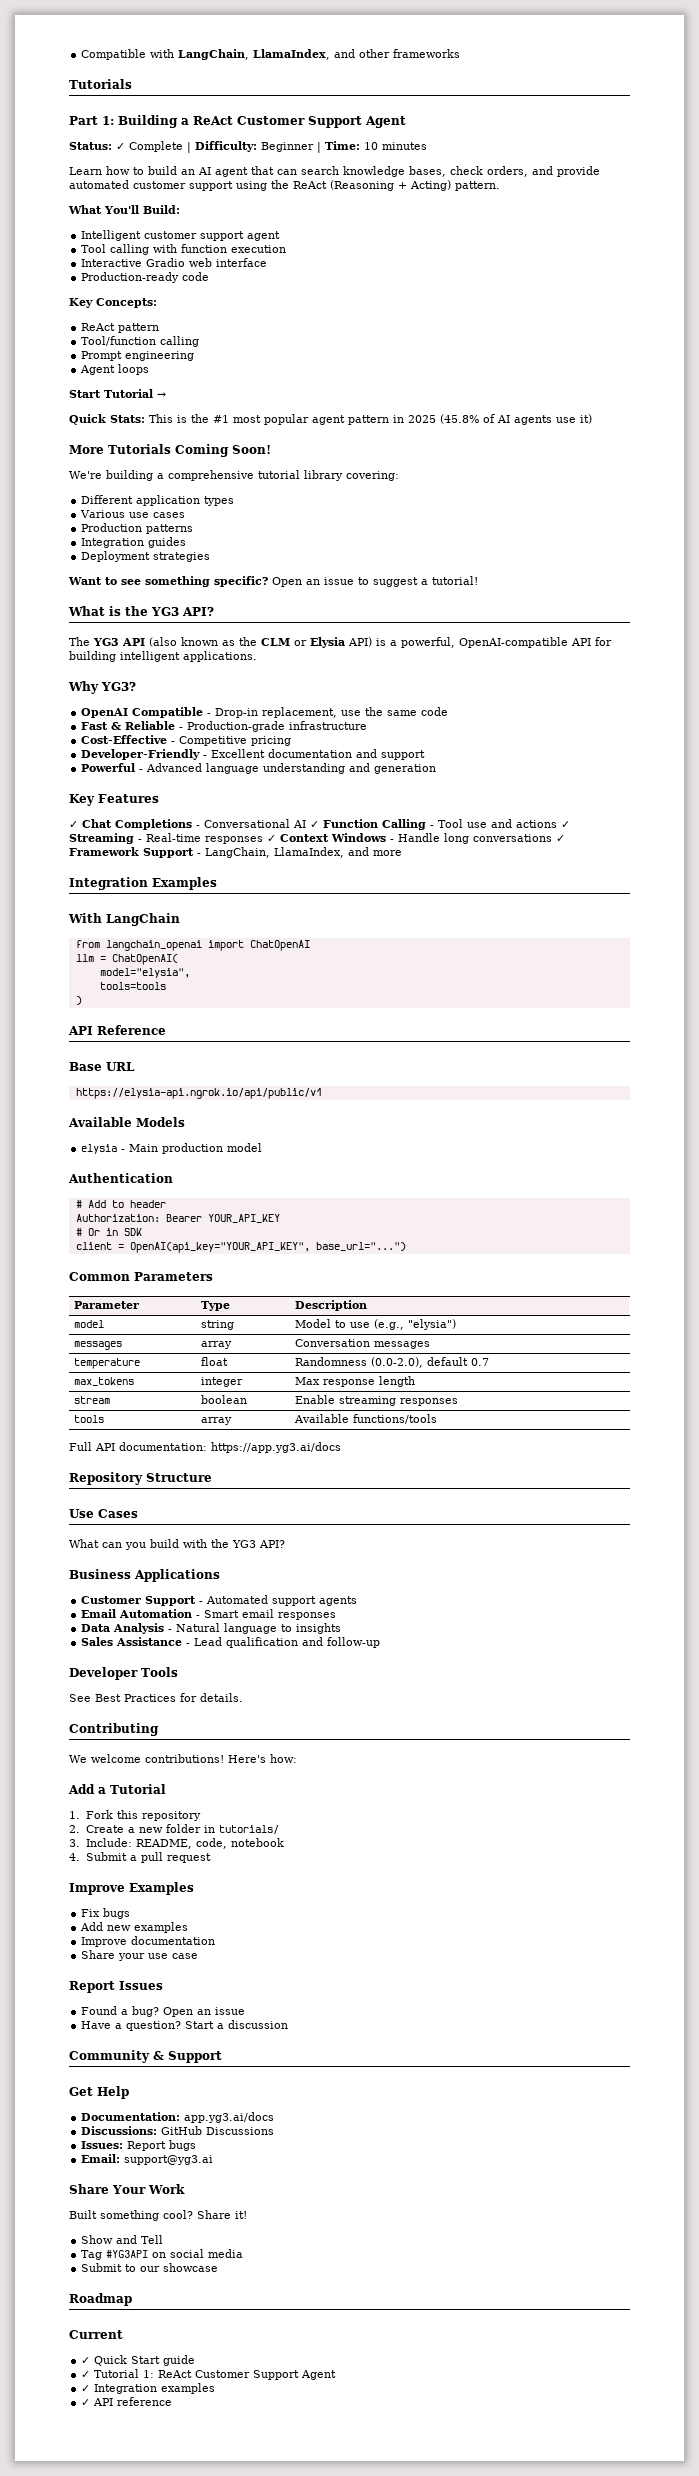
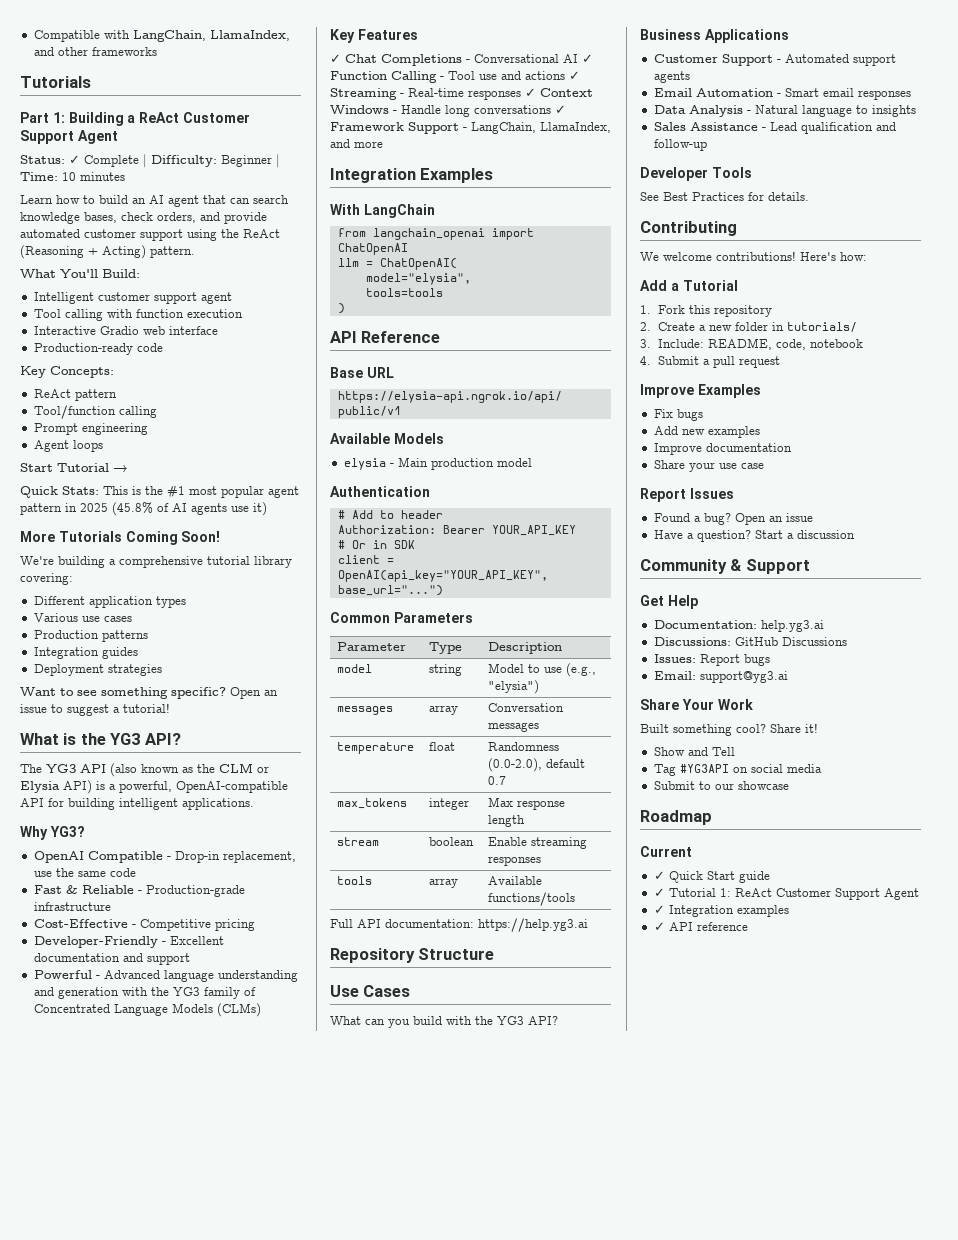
- Powerful - Advanced language understanding and generation
+ Powerful - Advanced language understanding and generation with the YG3 family of Concentrated Language Models (CLMs)
- Full API documentation: https://app.yg3.ai/docs
+ Full API documentation: https://help.yg3.ai
- Documentation: app.yg3.ai/docs
+ Documentation: help.yg3.ai

